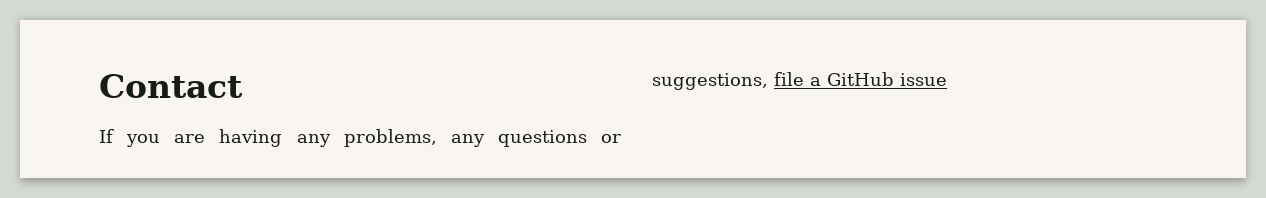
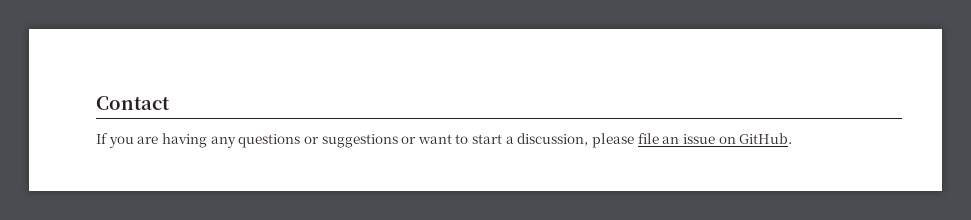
- If you are having any problems, any questions or suggestions, file a GitHub issue
+ If you are having any questions or suggestions or want to start a discussion, please file an issue on GitHub.

